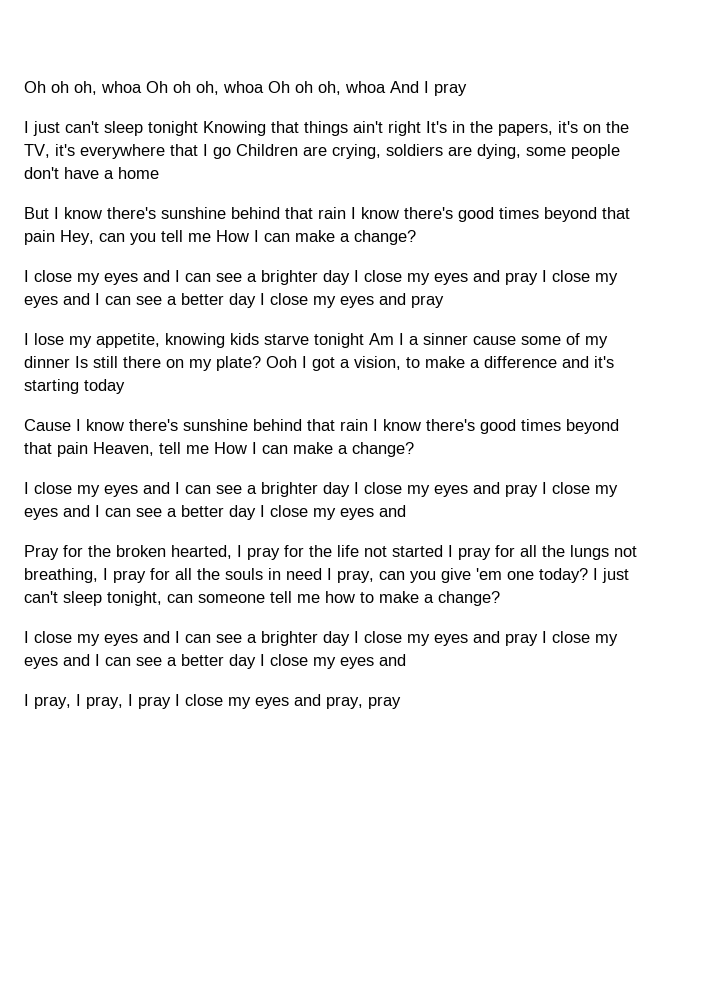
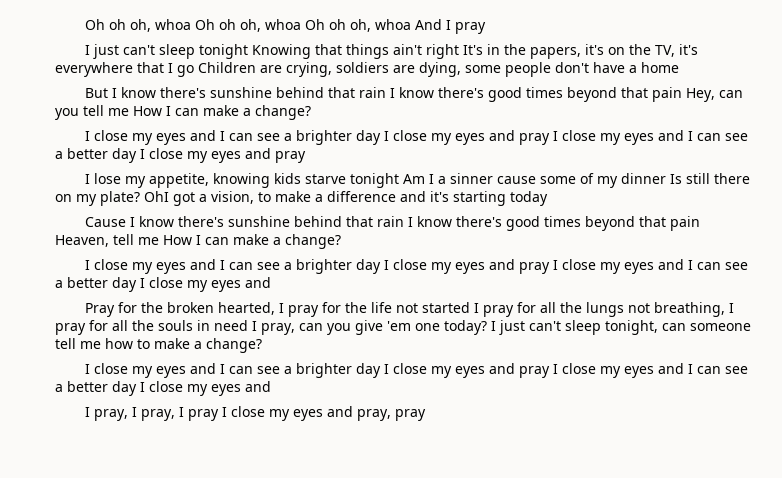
- Ooh I got a vision, to make a difference and it's starting today
+ OhI got a vision, to make a difference and it's starting today

